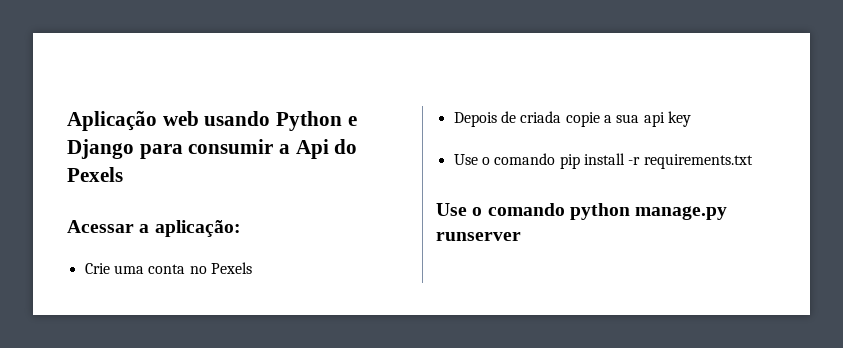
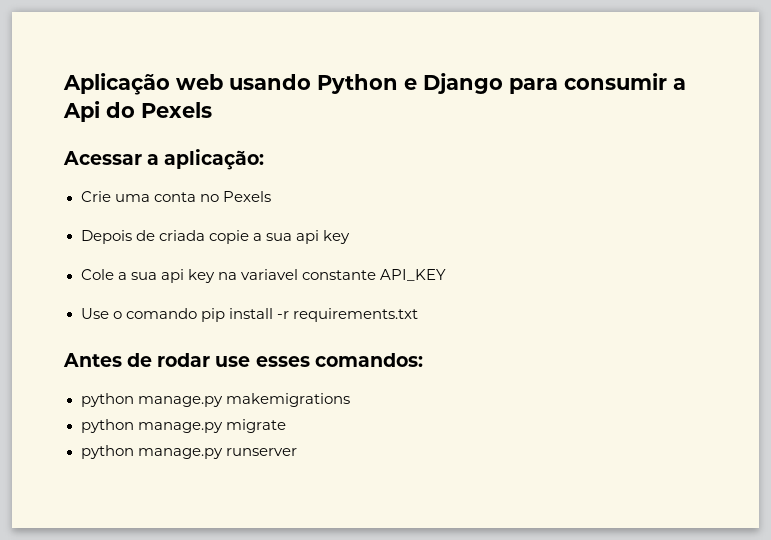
+ Cole a sua api key na variavel constante API_KEY
- Use o comando python manage.py runserver
+ Antes de rodar use esses comandos:
+ python manage.py makemigrations
+ python manage.py migrate
+ python manage.py runserver

